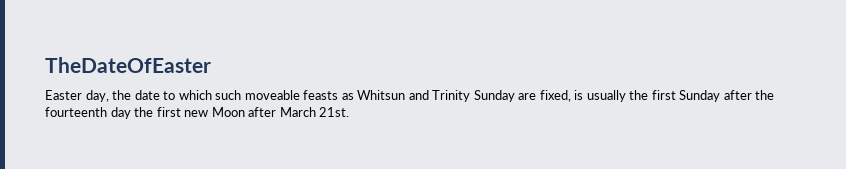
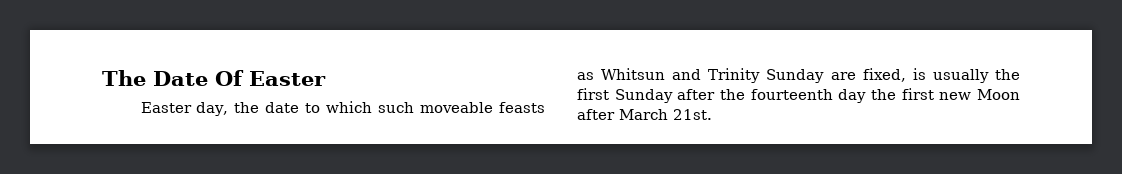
- TheDateOfEaster
+ The Date Of Easter

